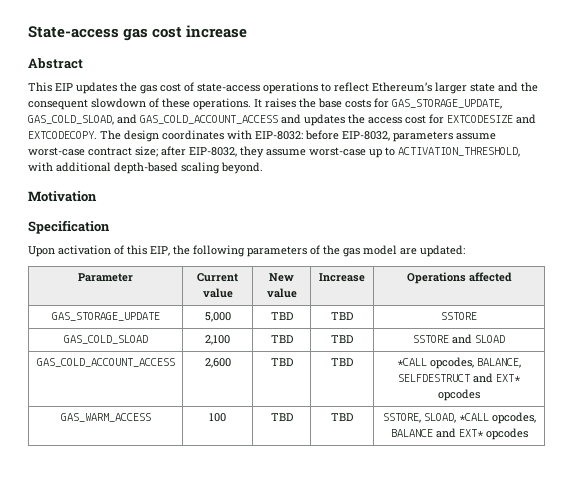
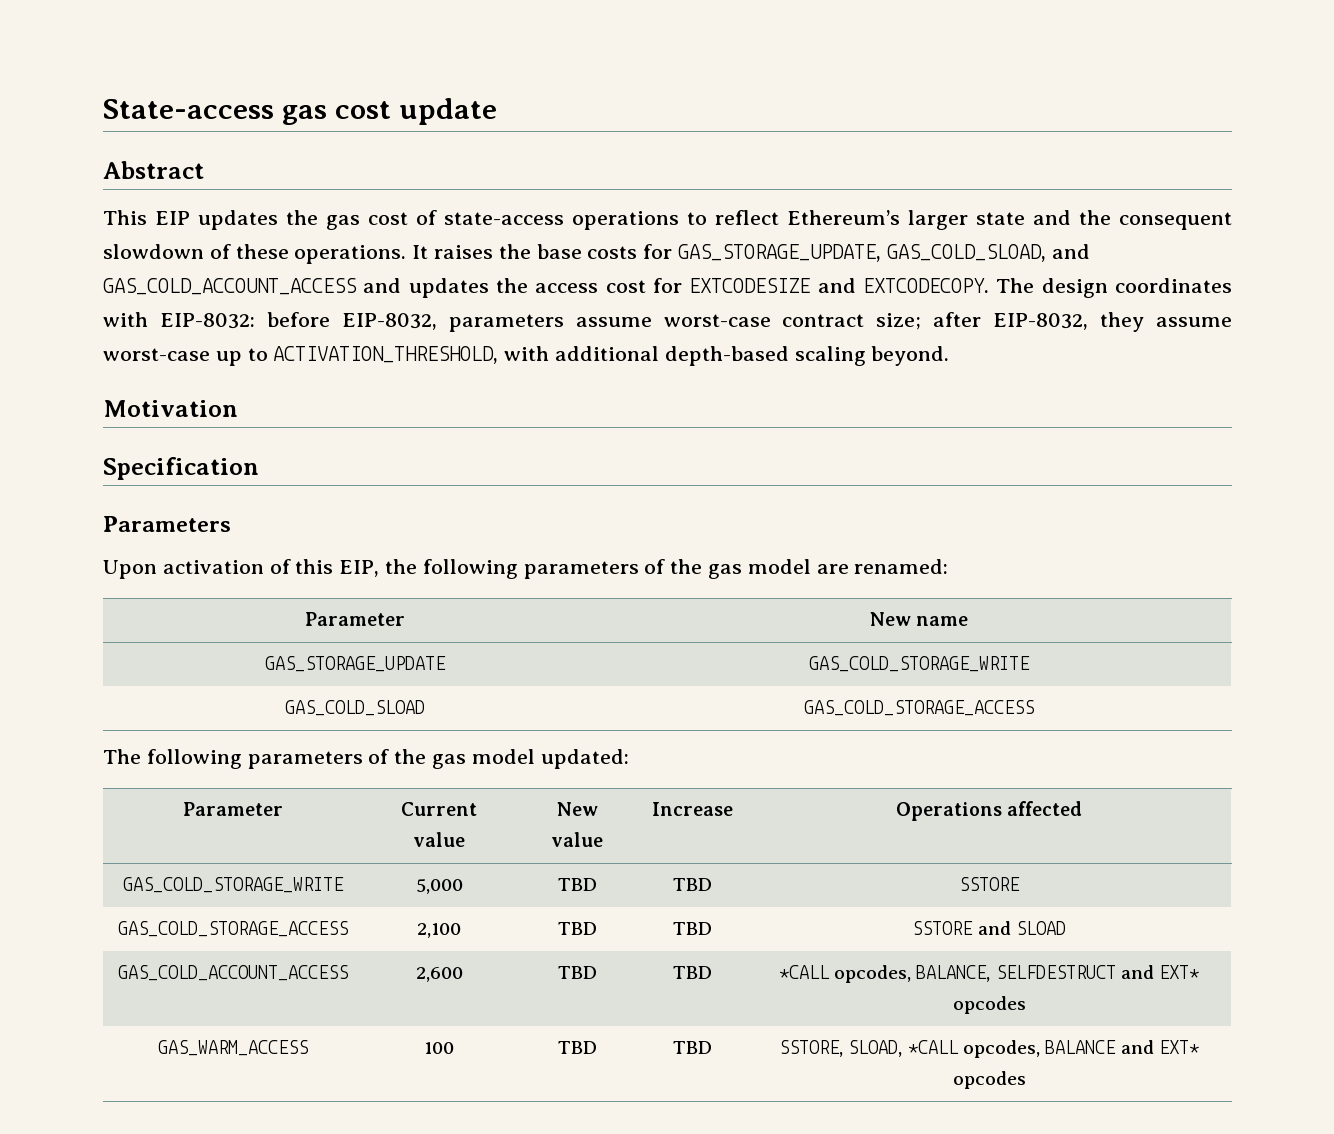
- State-access gas cost increase
+ State-access gas cost update
+ Parameters
- Upon activation of this EIP, the following parameters of the gas model are updated:
+ Upon activation of this EIP, the following parameters of the gas model are renamed:
+ Parameter | New name
+ GAS_STORAGE_UPDATE | GAS_COLD_STORAGE_WRITE
+ GAS_COLD_SLOAD | GAS_COLD_STORAGE_ACCESS
+ The following parameters of the gas model updated:
- GAS_STORAGE_UPDATE | 5,000 | TBD | TBD | SSTORE
+ GAS_COLD_STORAGE_WRITE | 5,000 | TBD | TBD | SSTORE
- GAS_COLD_SLOAD | 2,100 | TBD | TBD | SSTORE and SLOAD
+ GAS_COLD_STORAGE_ACCESS | 2,100 | TBD | TBD | SSTORE and SLOAD

